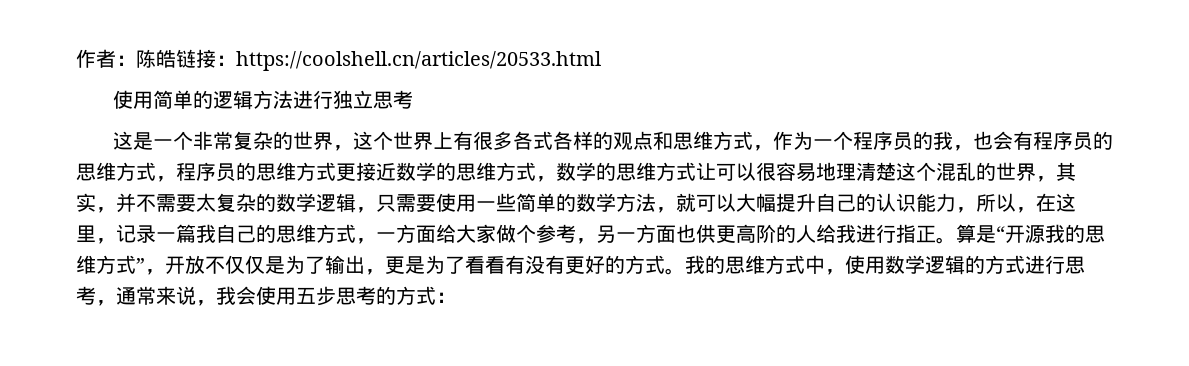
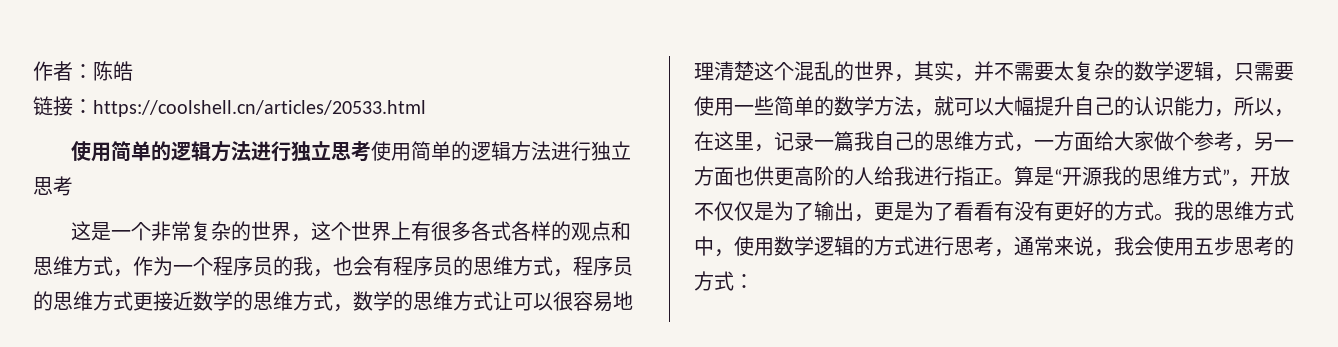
- 作者：陈皓链接：https://coolshell.cn/articles/20533.html
+ 作者：陈皓
+ 链接：https://coolshell.cn/articles/20533.html
- 使用简单的逻辑方法进行独立思考
+ 使用简单的逻辑方法进行独立思考使用简单的逻辑方法进行独立思考

